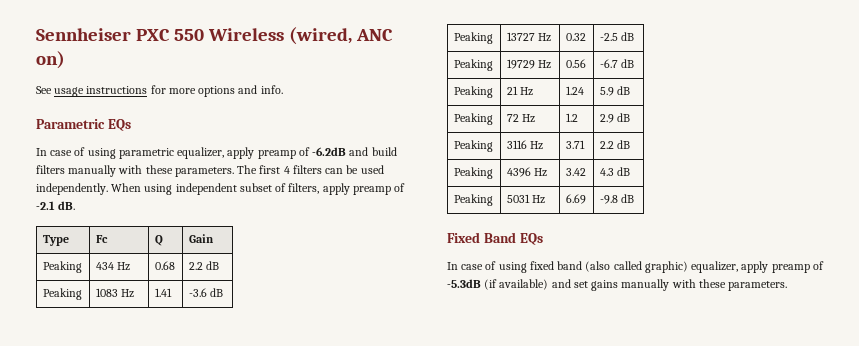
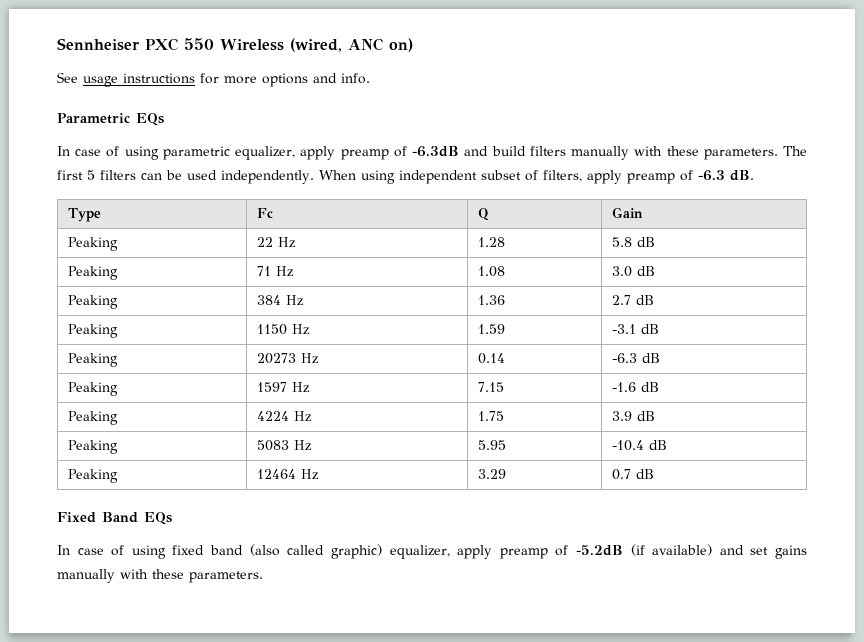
- In case of using parametric equalizer, apply preamp of -6.2dB and build filters manually with these parameters.
+ In case of using parametric equalizer, apply preamp of -6.3dB and build filters manually with these parameters.
- The first 4 filters can be used independently.
+ The first 5 filters can be used independently.
- When using independent subset of filters, apply preamp of -2.1 dB.
+ When using independent subset of filters, apply preamp of -6.3 dB.
- Peaking | 434 Hz | 0.68 | 2.2 dB
- Peaking | 1083 Hz | 1.41 | -3.6 dB
- Peaking | 13727 Hz | 0.32 | -2.5 dB
- Peaking | 19729 Hz | 0.56 | -6.7 dB
- Peaking | 21 Hz | 1.24 | 5.9 dB
- Peaking | 72 Hz | 1.2 | 2.9 dB
- Peaking | 3116 Hz | 3.71 | 2.2 dB
- Peaking | 4396 Hz | 3.42 | 4.3 dB
- Peaking | 5031 Hz | 6.69 | -9.8 dB
+ Peaking | 22 Hz | 1.28 | 5.8 dB
+ Peaking | 71 Hz | 1.08 | 3.0 dB
+ Peaking | 384 Hz | 1.36 | 2.7 dB
+ Peaking | 1150 Hz | 1.59 | -3.1 dB
+ Peaking | 20273 Hz | 0.14 | -6.3 dB
+ Peaking | 1597 Hz | 7.15 | -1.6 dB
+ Peaking | 4224 Hz | 1.75 | 3.9 dB
+ Peaking | 5083 Hz | 5.95 | -10.4 dB
+ Peaking | 12464 Hz | 3.29 | 0.7 dB
- In case of using fixed band (also called graphic) equalizer, apply preamp of -5.3dB (if available) and set gains manually with these parameters.
+ In case of using fixed band (also called graphic) equalizer, apply preamp of -5.2dB (if available) and set gains manually with these parameters.

